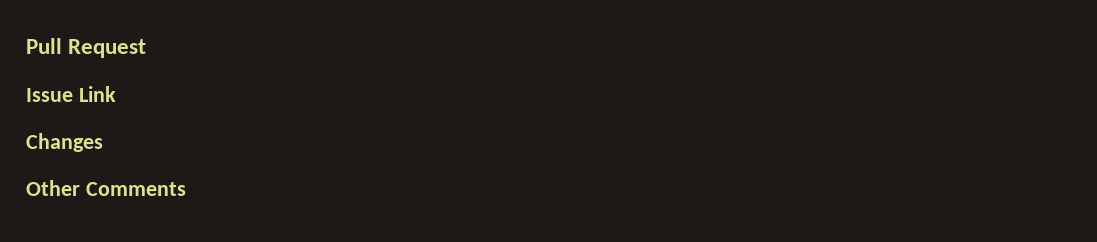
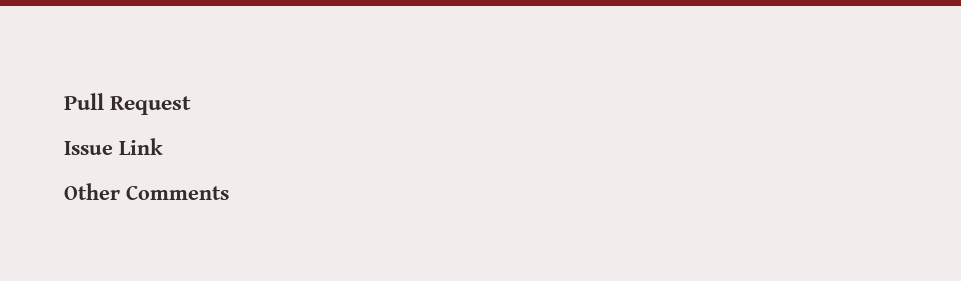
- Changes

